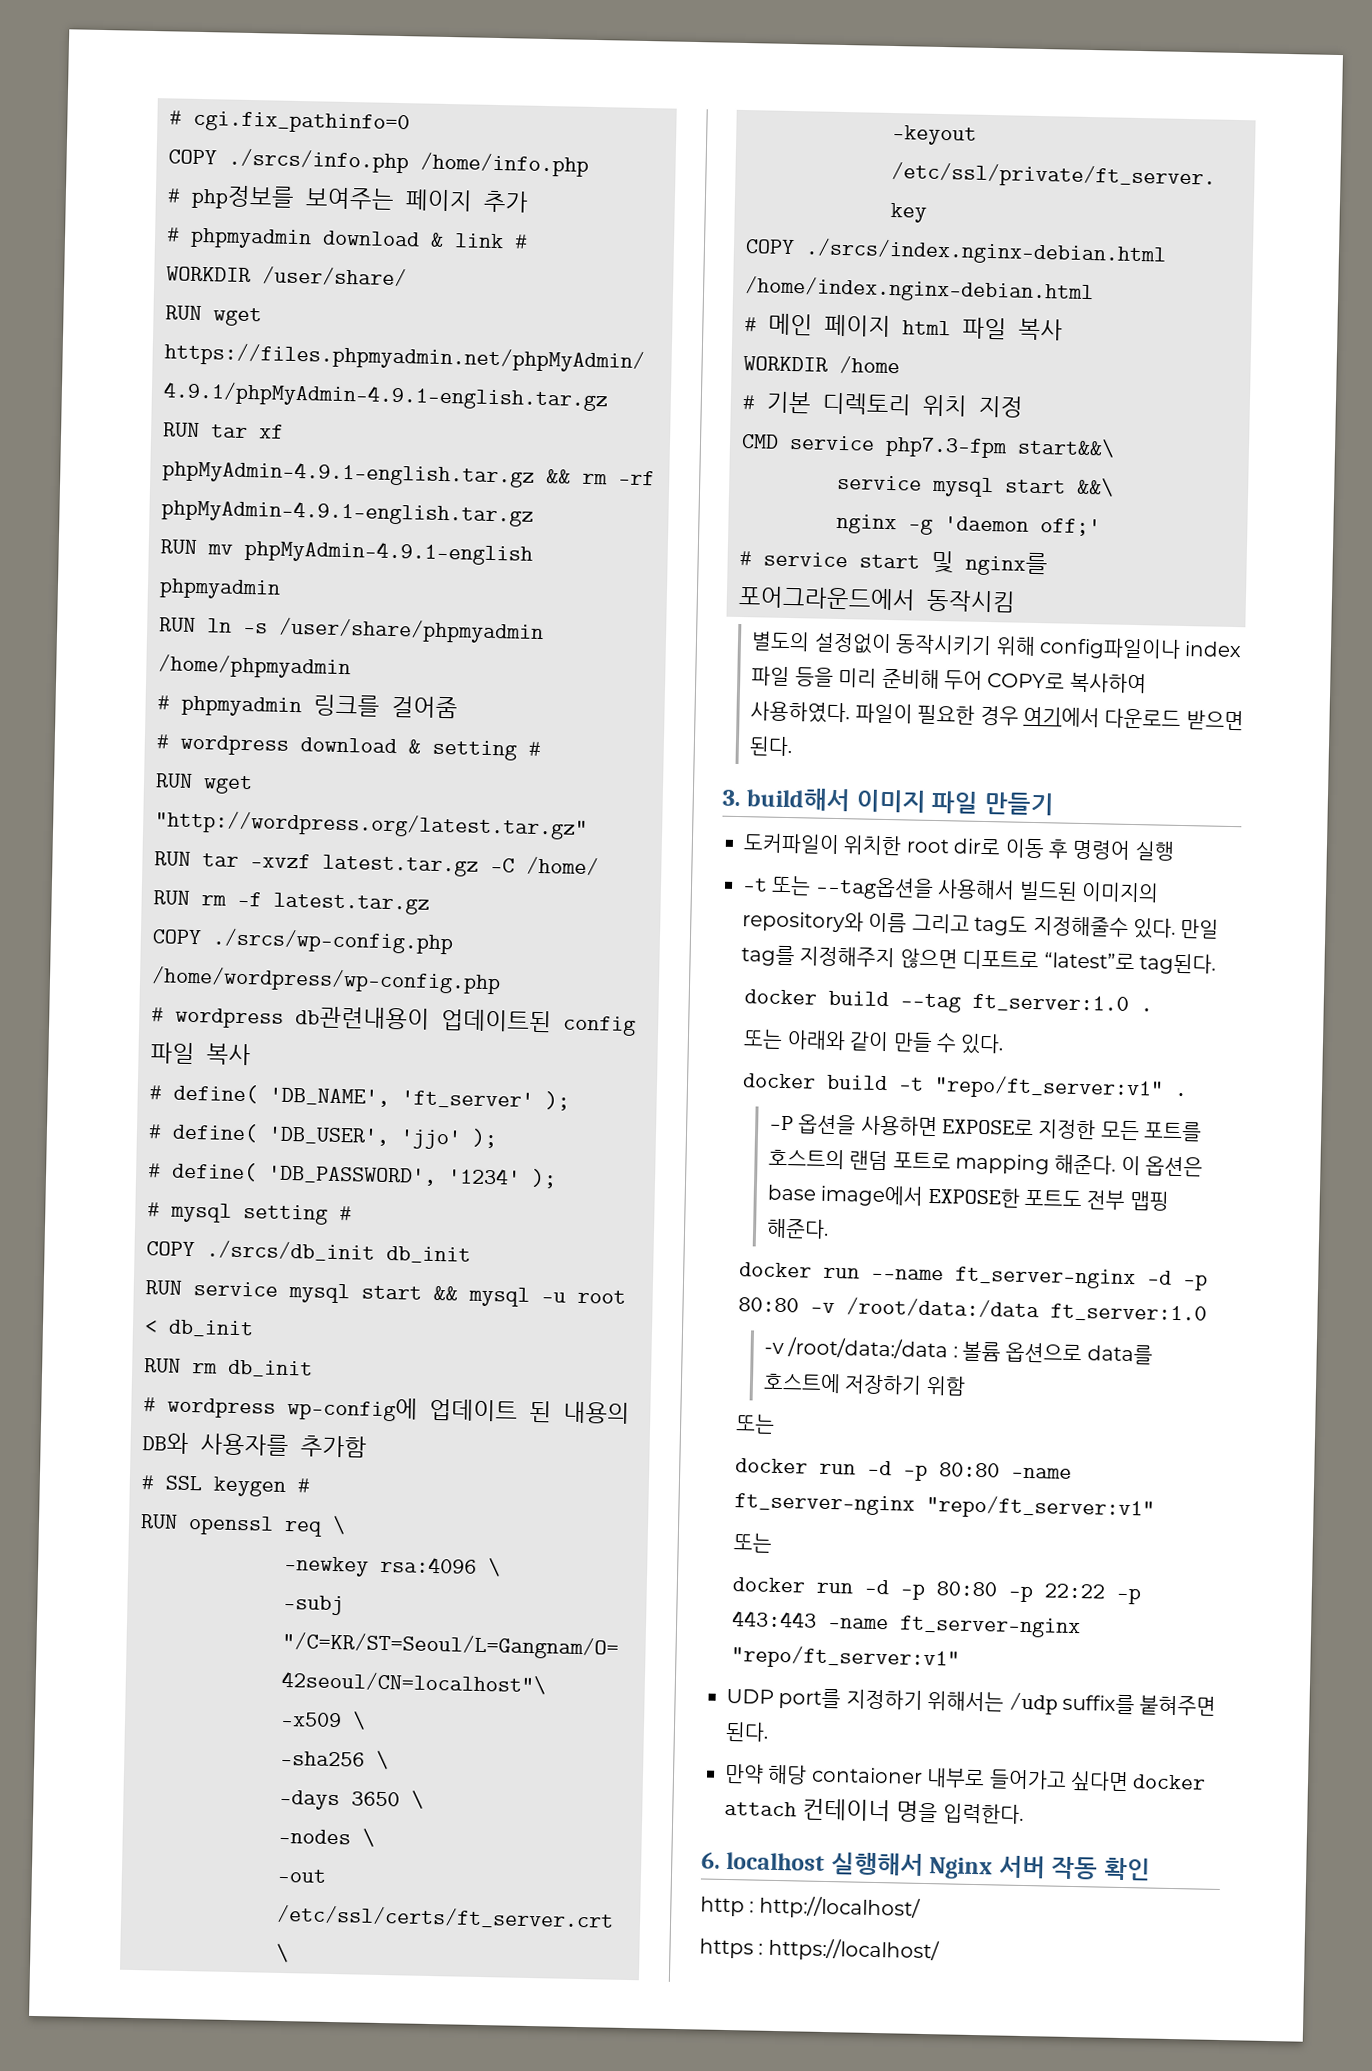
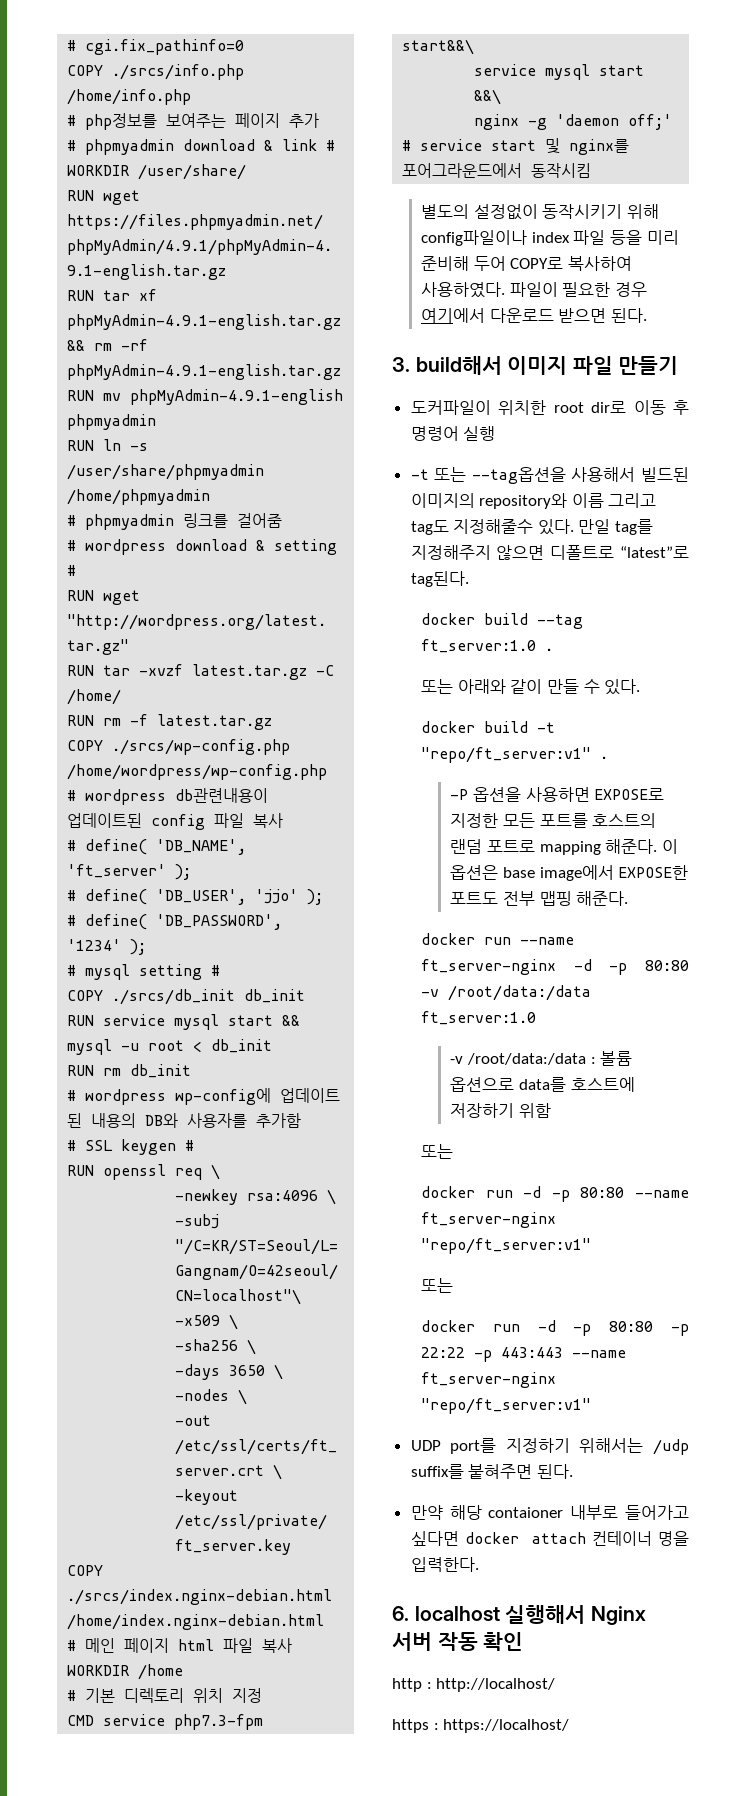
- 만일 tag를 지정해주지 않으면 디포트로 “latest”로 tag된다.
+ 만일 tag를 지정해주지 않으면 디폴트로 “latest”로 tag된다.
- docker run -d -p 80:80 -name ft_server-nginx "repo/ft_server:v1"
+ docker run -d -p 80:80 --name ft_server-nginx "repo/ft_server:v1"
- docker run -d -p 80:80 -p 22:22 -p 443:443 -name ft_server-nginx "repo/ft_server:v1"
+ docker run -d -p 80:80 -p 22:22 -p 443:443 --name ft_server-nginx "repo/ft_server:v1"

